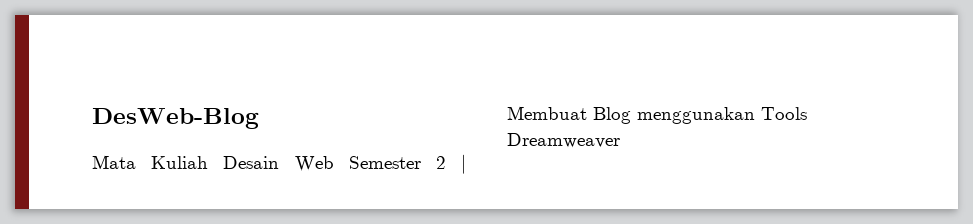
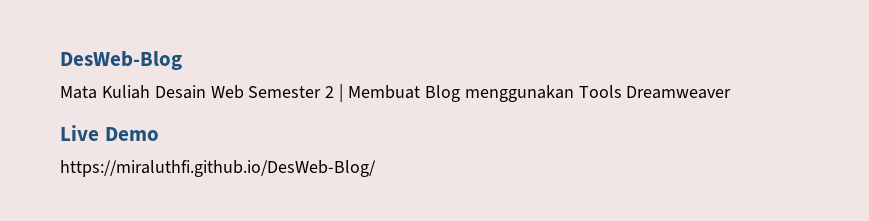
+ Live Demo
+ https://miraluthfi.github.io/DesWeb-Blog/

